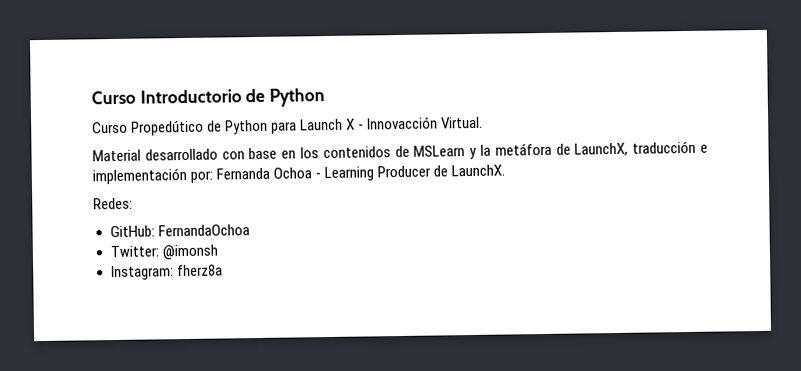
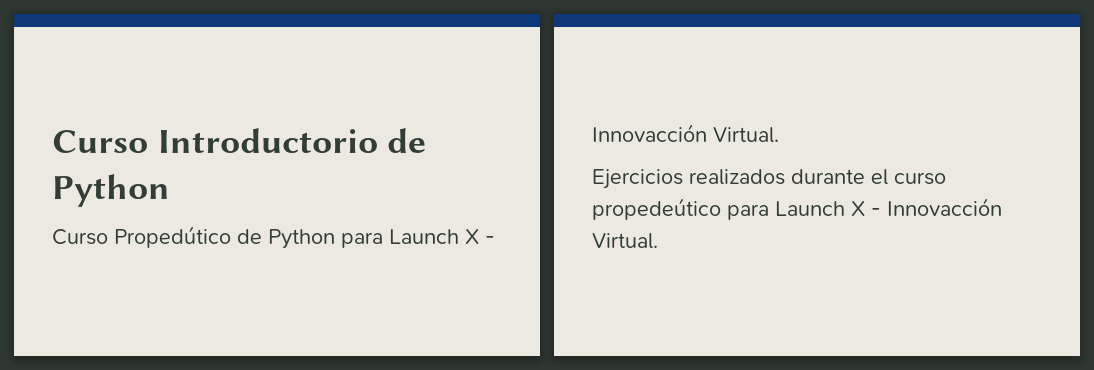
- Material desarrollado con base en los contenidos de MSLearn y la metáfora de LaunchX, traducción e implementación por: Fernanda Ochoa - Learning Producer de LaunchX.
- Redes:
- GitHub: FernandaOchoa
- Twitter: @imonsh
- Instagram: fherz8a
+ Ejercicios realizados durante el curso propedeútico para Launch X - Innovacción Virtual.

